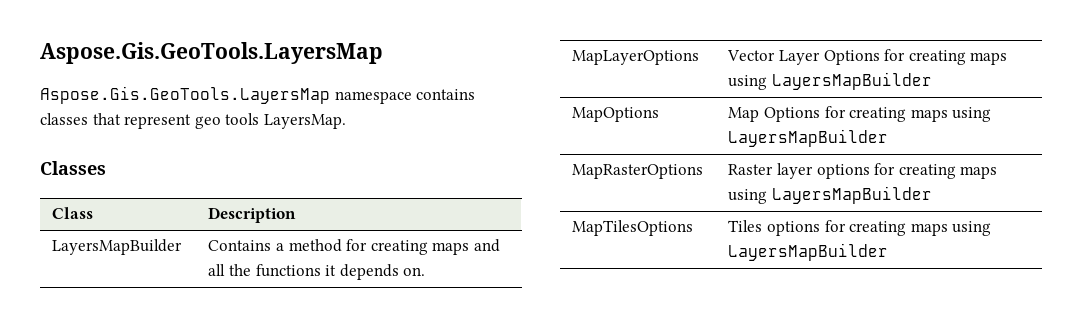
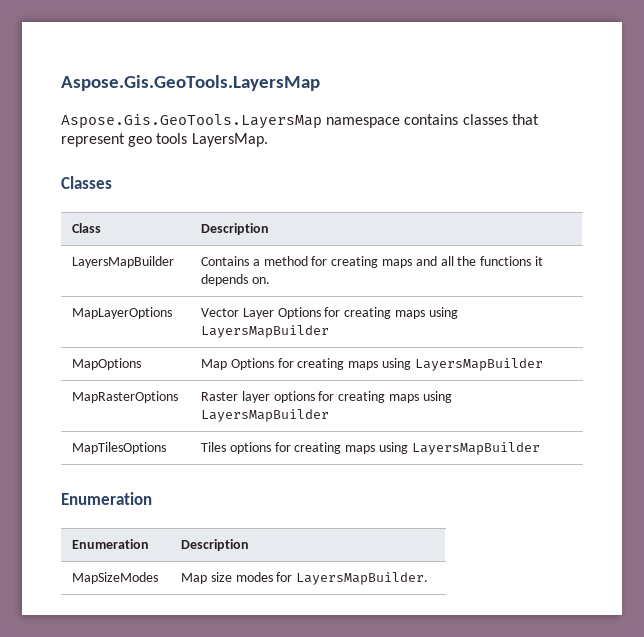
  MapTilesOptions | Tiles options for creating maps using LayersMapBuilder
+ Enumeration
+ Enumeration | Description
+ MapSizeModes | Map size modes for LayersMapBuilder.

